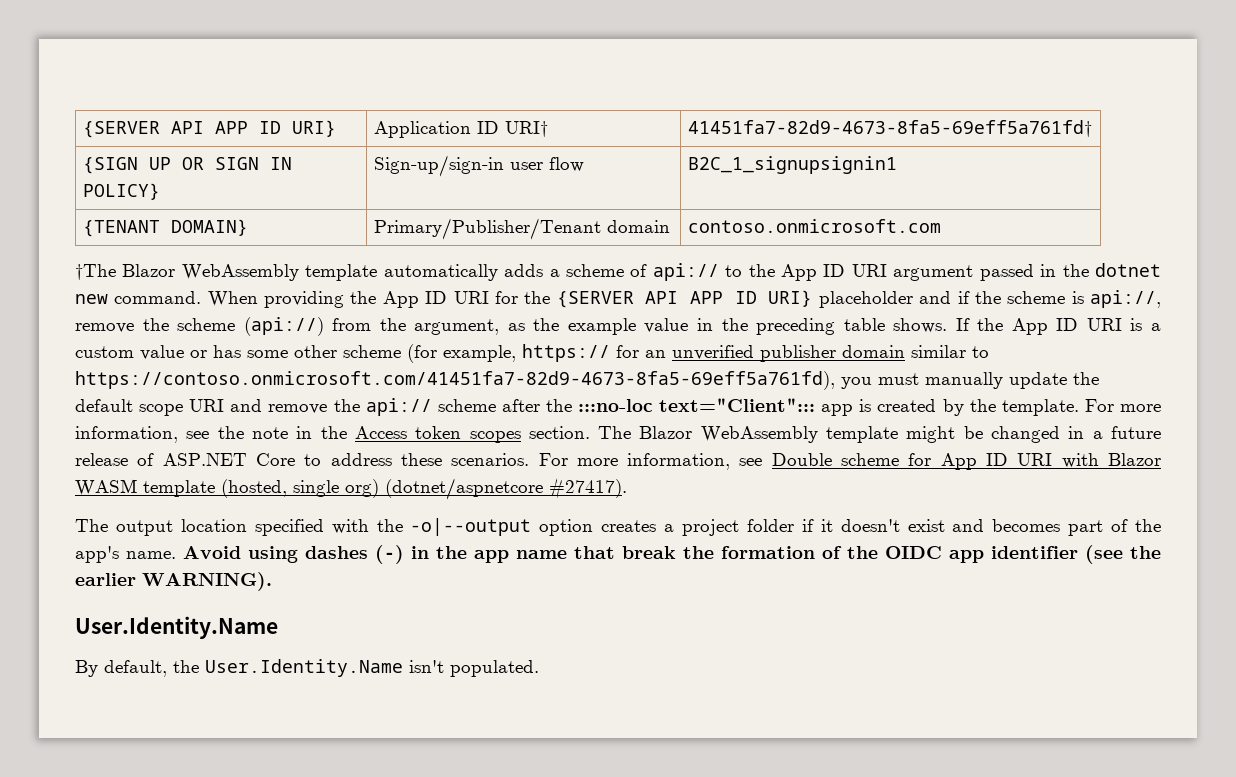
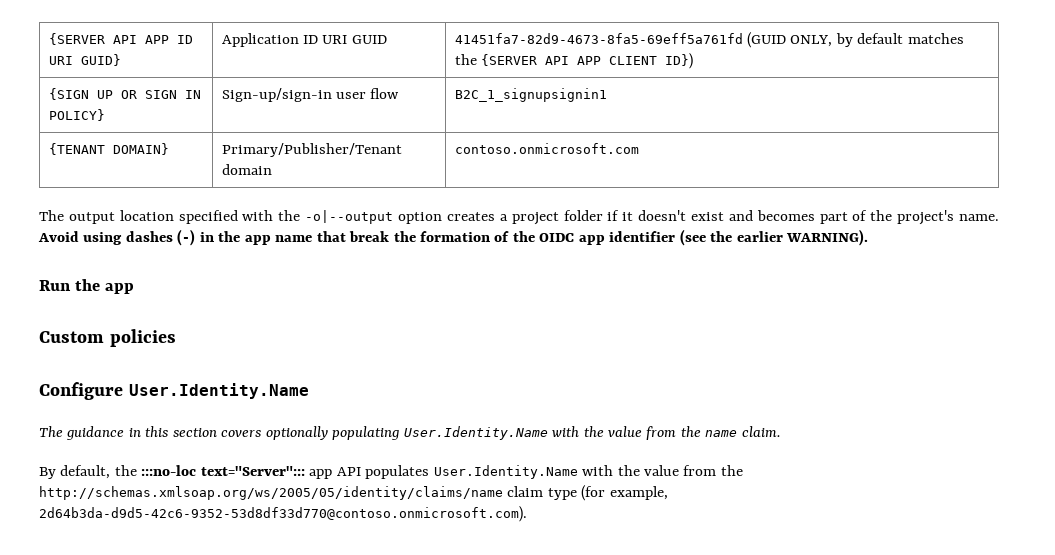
- {SERVER API APP ID URI} | Application ID URI† | 41451fa7-82d9-4673-8fa5-69eff5a761fd†
+ {SERVER API APP ID URI GUID} | Application ID URI GUID | 41451fa7-82d9-4673-8fa5-69eff5a761fd (GUID ONLY, by default matches the {SERVER API APP CLIENT ID})
- †The Blazor WebAssembly template automatically adds a scheme of api:// to the App ID URI argument passed in the dotnet new command. When providing the App ID URI for the {SERVER API APP ID URI} placeholder and if the scheme is api://, remove the scheme (api://) from the argument, as the example value in the preceding table shows. If the App ID URI is a custom value or has some other scheme (for example, https:// for an unverified publisher domain similar to https://contoso.onmicrosoft.com/41451fa7-82d9-4673-8fa5-69eff5a761fd), you must manually update the default scope URI and remove the api:// scheme after the :::no-loc text="Client"::: app is created by the template. For more information, see the note in the Access token scopes section. The Blazor WebAssembly template might be changed in a future release of ASP.NET Core to address these scenarios. For more information, see Double scheme for App ID URI with Blazor WASM template (hosted, single org) (dotnet/aspnetcore #27417).
- The output location specified with the -o|--output option creates a project folder if it doesn't exist and becomes part of the app's name.
+ The output location specified with the -o|--output option creates a project folder if it doesn't exist and becomes part of the project's name.
  Avoid using dashes (-) in the app name that break the formation of the OIDC app identifier (see the earlier WARNING).
- User.Identity.Name
- By default, the User.Identity.Name isn't populated.
+ Run the app
+ Custom policies
+ Configure User.Identity.Name
+ The guidance in this section covers optionally populating User.Identity.Name with the value from the name claim.
+ By default, the :::no-loc text="Server"::: app API populates User.Identity.Name with the value from the http://schemas.xmlsoap.org/ws/2005/05/identity/claims/name claim type (for example, 2d64b3da-d9d5-42c6-9352-53d8df33d770@contoso.onmicrosoft.com).

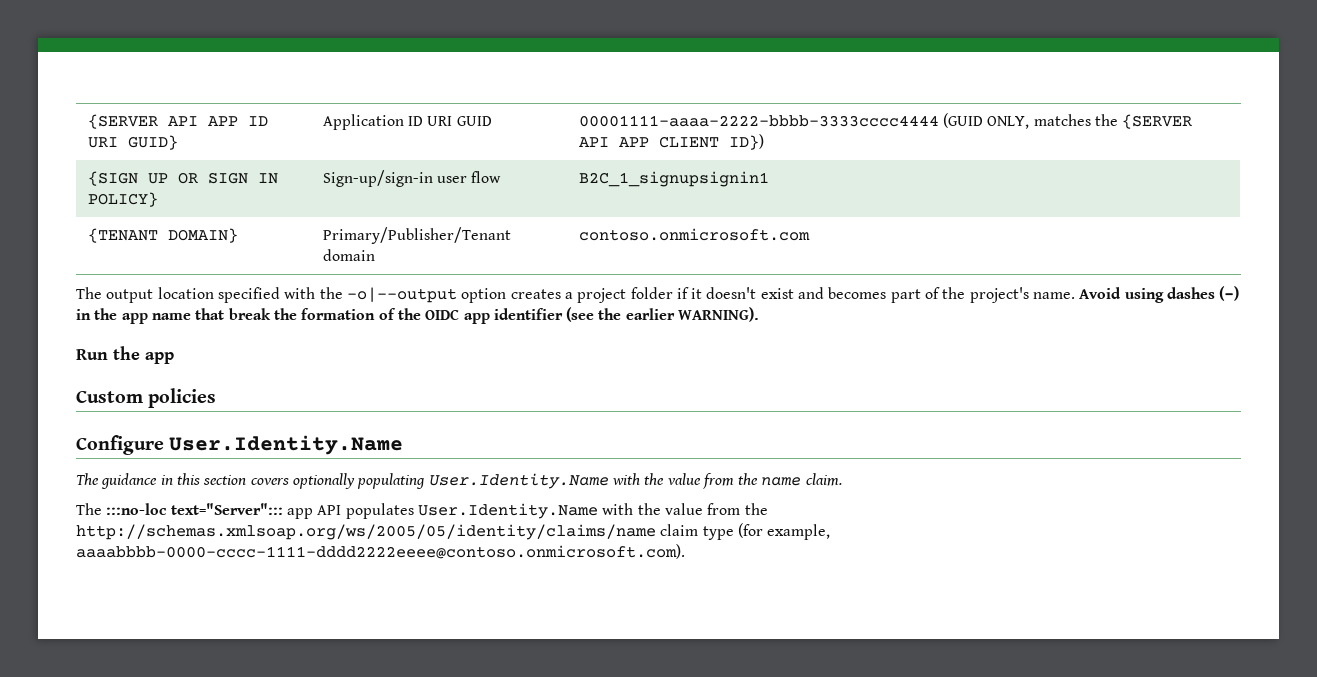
- {SERVER API APP ID URI GUID} | Application ID URI GUID | 41451fa7-82d9-4673-8fa5-69eff5a761fd (GUID ONLY, by default matches the {SERVER API APP CLIENT ID})
+ {SERVER API APP ID URI GUID} | Application ID URI GUID | 00001111-aaaa-2222-bbbb-3333cccc4444 (GUID ONLY, matches the {SERVER API APP CLIENT ID})
- By default, the :::no-loc text="Server"::: app API populates User.Identity.Name with the value from the http://schemas.xmlsoap.org/ws/2005/05/identity/claims/name claim type (for example, 2d64b3da-d9d5-42c6-9352-53d8df33d770@contoso.onmicrosoft.com).
+ The :::no-loc text="Server"::: app API populates User.Identity.Name with the value from the http://schemas.xmlsoap.org/ws/2005/05/identity/claims/name claim type (for example, aaaabbbb-0000-cccc-1111-dddd2222eeee@contoso.onmicrosoft.com).

